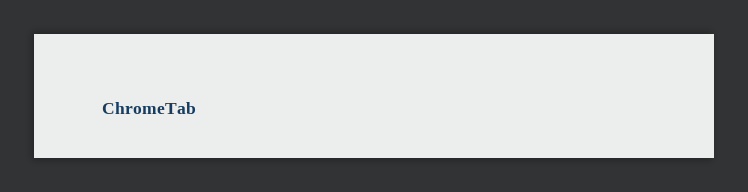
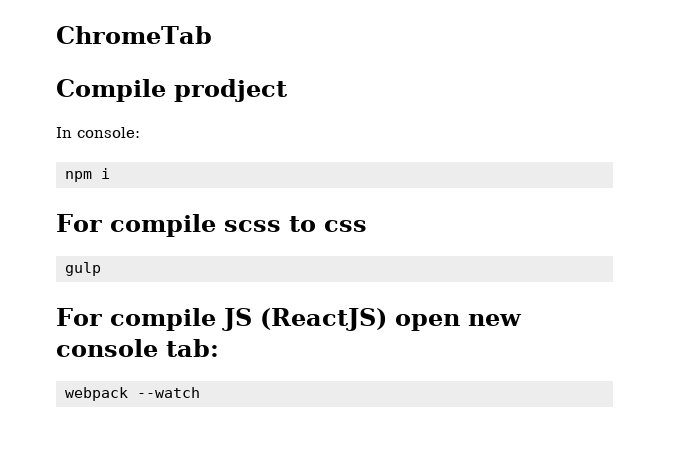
+ Compile prodject
+ In console:
+ npm i
+ For compile scss to css
+ gulp
+ For compile JS (ReactJS) open new console tab:
+ webpack --watch

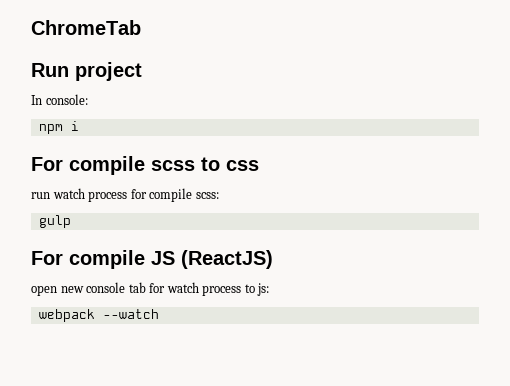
- Compile prodject
+ Run project
+ run watch process for compile scss:
- For compile JS (ReactJS) open new console tab:
+ For compile JS (ReactJS)
+ open new console tab for watch process to js:

